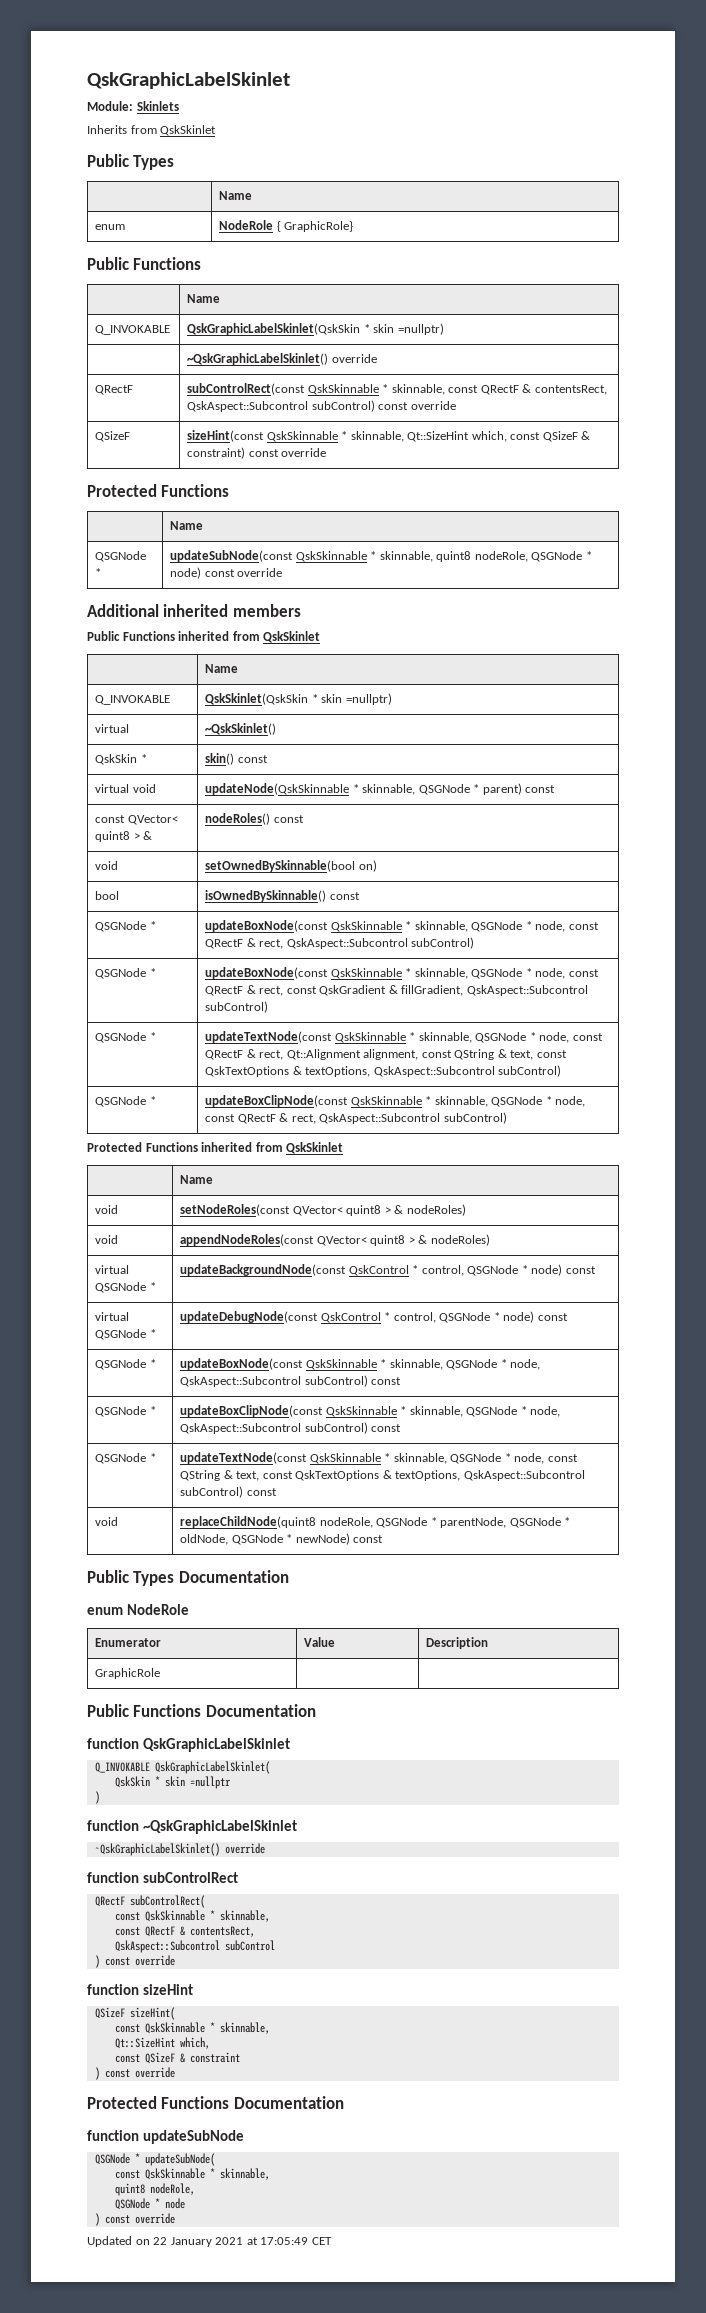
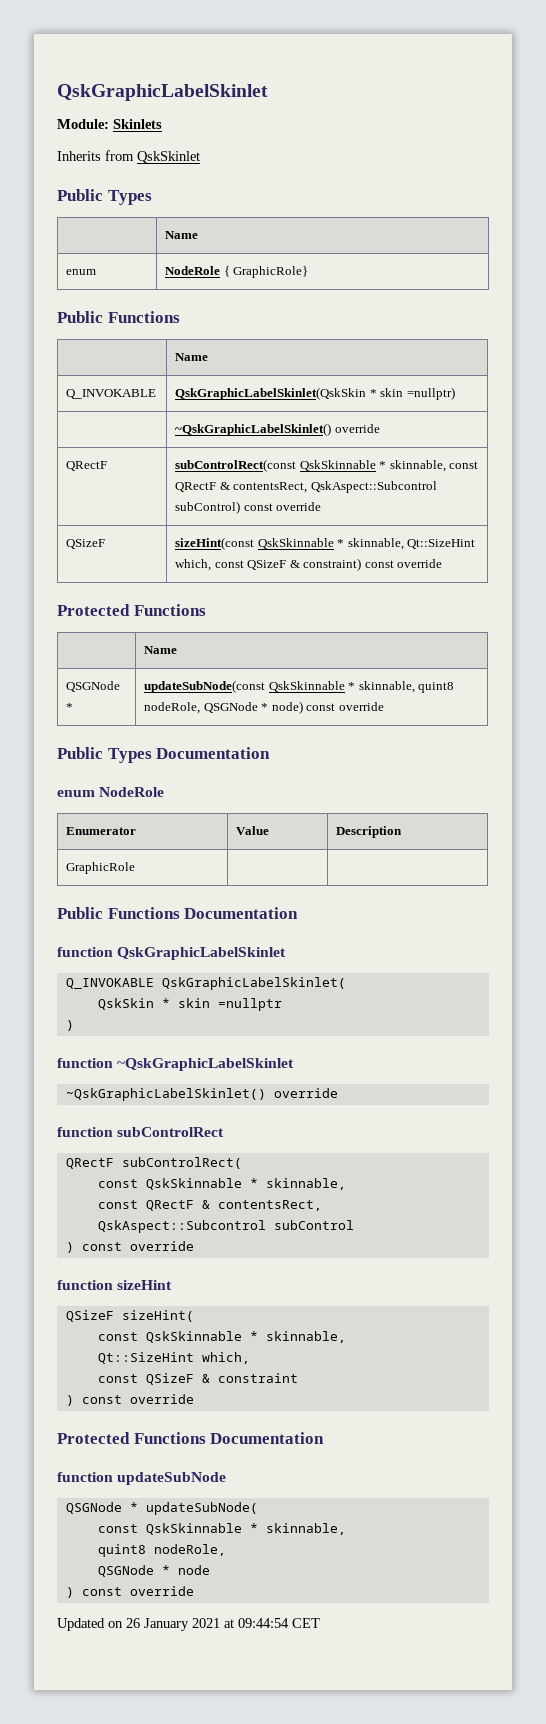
- Additional inherited members
- Public Functions inherited from QskSkinlet
- | Name
- Q_INVOKABLE | QskSkinlet(QskSkin * skin =nullptr)
- virtual | ~QskSkinlet()
- QskSkin * | skin() const
- virtual void | updateNode(QskSkinnable * skinnable, QSGNode * parent) const
- const QVector< quint8 > & | nodeRoles() const
- void | setOwnedBySkinnable(bool on)
- bool | isOwnedBySkinnable() const
- QSGNode * | updateBoxNode(const QskSkinnable * skinnable, QSGNode * node, const QRectF & rect, QskAspect::Subcontrol subControl)
- QSGNode * | updateBoxNode(const QskSkinnable * skinnable, QSGNode * node, const QRectF & rect, const QskGradient & fillGradient, QskAspect::Subcontrol subControl)
- QSGNode * | updateTextNode(const QskSkinnable * skinnable, QSGNode * node, const QRectF & rect, Qt::Alignment alignment, const QString & text, const QskTextOptions & textOptions, QskAspect::Subcontrol subControl)
- QSGNode * | updateBoxClipNode(const QskSkinnable * skinnable, QSGNode * node, const QRectF & rect, QskAspect::Subcontrol subControl)
- Protected Functions inherited from QskSkinlet
- | Name
- void | setNodeRoles(const QVector< quint8 > & nodeRoles)
- void | appendNodeRoles(const QVector< quint8 > & nodeRoles)
- virtual QSGNode * | updateBackgroundNode(const QskControl * control, QSGNode * node) const
- virtual QSGNode * | updateDebugNode(const QskControl * control, QSGNode * node) const
- QSGNode * | updateBoxNode(const QskSkinnable * skinnable, QSGNode * node, QskAspect::Subcontrol subControl) const
- QSGNode * | updateBoxClipNode(const QskSkinnable * skinnable, QSGNode * node, QskAspect::Subcontrol subControl) const
- QSGNode * | updateTextNode(const QskSkinnable * skinnable, QSGNode * node, const QString & text, const QskTextOptions & textOptions, QskAspect::Subcontrol subControl) const
- void | replaceChildNode(quint8 nodeRole, QSGNode * parentNode, QSGNode * oldNode, QSGNode * newNode) const
- Updated on 22 January 2021 at 17:05:49 CET
+ Updated on 26 January 2021 at 09:44:54 CET

